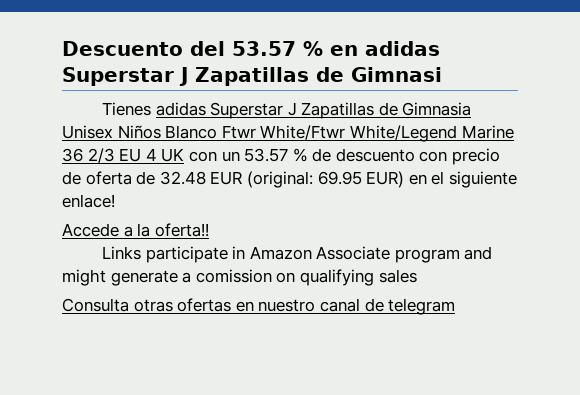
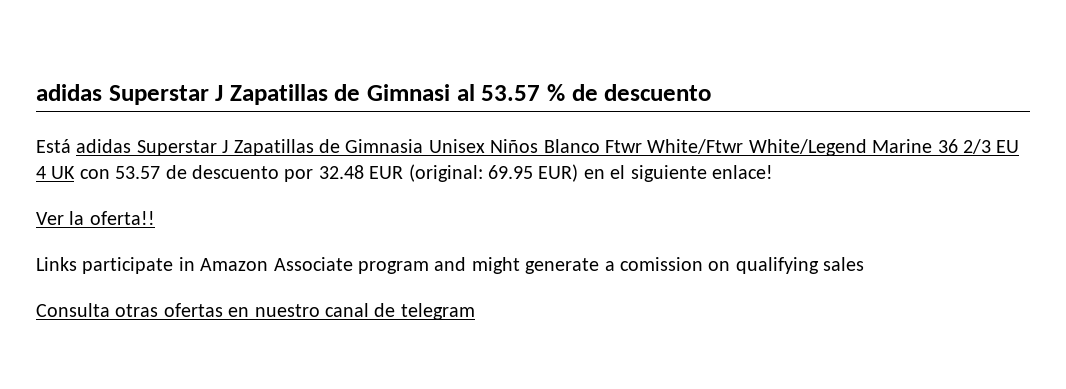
- Descuento del 53.57 % en adidas Superstar J Zapatillas de Gimnasi
- Tienes adidas Superstar J Zapatillas de Gimnasia Unisex Niños Blanco Ftwr White/Ftwr White/Legend Marine 36 2/3 EU 4 UK con un 53.57 % de descuento con precio de oferta de 32.48 EUR (original: 69.95 EUR) en el siguiente enlace!
+ adidas Superstar J Zapatillas de Gimnasi al 53.57 % de descuento
+ Está adidas Superstar J Zapatillas de Gimnasia Unisex Niños Blanco Ftwr White/Ftwr White/Legend Marine 36 2/3 EU 4 UK con 53.57 de descuento por 32.48 EUR (original: 69.95 EUR) en el siguiente enlace!
- Accede a la oferta!!
+ Ver la oferta!!

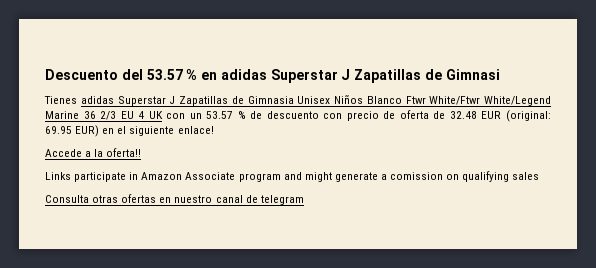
- adidas Superstar J Zapatillas de Gimnasi al 53.57 % de descuento
- Está adidas Superstar J Zapatillas de Gimnasia Unisex Niños Blanco Ftwr White/Ftwr White/Legend Marine 36 2/3 EU 4 UK con 53.57 de descuento por 32.48 EUR (original: 69.95 EUR) en el siguiente enlace!
+ Descuento del 53.57 % en adidas Superstar J Zapatillas de Gimnasi
+ Tienes adidas Superstar J Zapatillas de Gimnasia Unisex Niños Blanco Ftwr White/Ftwr White/Legend Marine 36 2/3 EU 4 UK con un 53.57 % de descuento con precio de oferta de 32.48 EUR (original: 69.95 EUR) en el siguiente enlace!
- Ver la oferta!!
+ Accede a la oferta!!

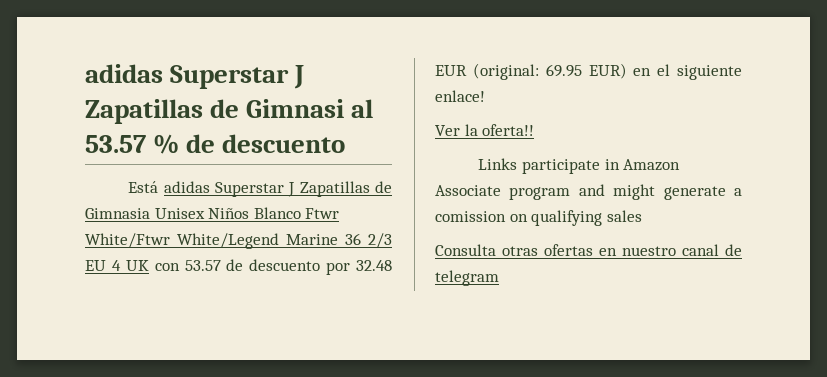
- Descuento del 53.57 % en adidas Superstar J Zapatillas de Gimnasi
- Tienes adidas Superstar J Zapatillas de Gimnasia Unisex Niños Blanco Ftwr White/Ftwr White/Legend Marine 36 2/3 EU 4 UK con un 53.57 % de descuento con precio de oferta de 32.48 EUR (original: 69.95 EUR) en el siguiente enlace!
+ adidas Superstar J Zapatillas de Gimnasi al 53.57 % de descuento
+ Está adidas Superstar J Zapatillas de Gimnasia Unisex Niños Blanco Ftwr White/Ftwr White/Legend Marine 36 2/3 EU 4 UK con 53.57 de descuento por 32.48 EUR (original: 69.95 EUR) en el siguiente enlace!
- Accede a la oferta!!
+ Ver la oferta!!

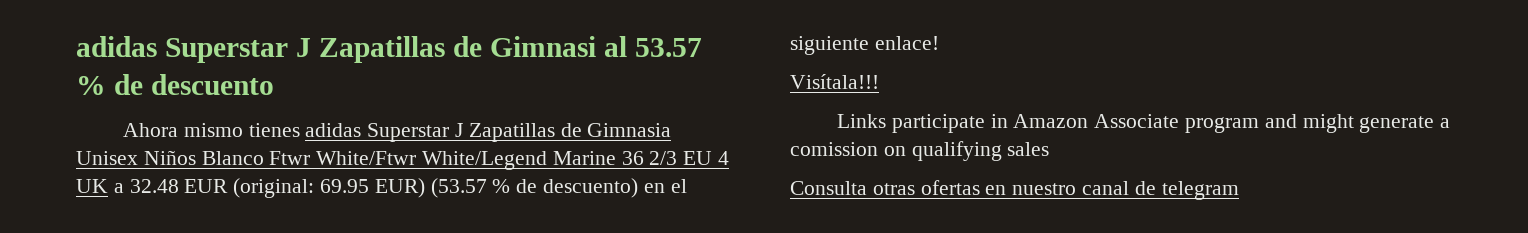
- Está adidas Superstar J Zapatillas de Gimnasia Unisex Niños Blanco Ftwr White/Ftwr White/Legend Marine 36 2/3 EU 4 UK con 53.57 de descuento por 32.48 EUR (original: 69.95 EUR) en el siguiente enlace!
+ Ahora mismo tienes adidas Superstar J Zapatillas de Gimnasia Unisex Niños Blanco Ftwr White/Ftwr White/Legend Marine 36 2/3 EU 4 UK a 32.48 EUR (original: 69.95 EUR) (53.57 % de descuento) en el siguiente enlace!
- Ver la oferta!!
+ Visítala!!!

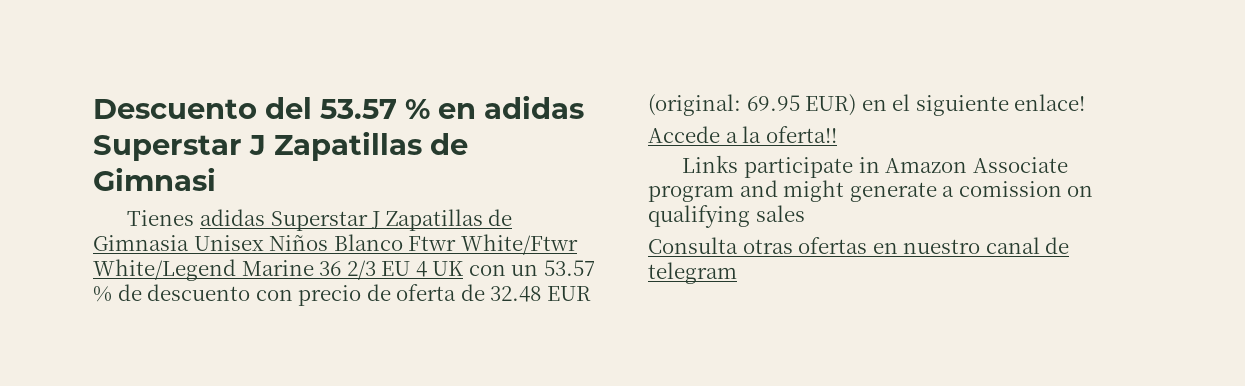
- adidas Superstar J Zapatillas de Gimnasi al 53.57 % de descuento
- Ahora mismo tienes adidas Superstar J Zapatillas de Gimnasia Unisex Niños Blanco Ftwr White/Ftwr White/Legend Marine 36 2/3 EU 4 UK a 32.48 EUR (original: 69.95 EUR) (53.57 % de descuento) en el siguiente enlace!
+ Descuento del 53.57 % en adidas Superstar J Zapatillas de Gimnasi
+ Tienes adidas Superstar J Zapatillas de Gimnasia Unisex Niños Blanco Ftwr White/Ftwr White/Legend Marine 36 2/3 EU 4 UK con un 53.57 % de descuento con precio de oferta de 32.48 EUR (original: 69.95 EUR) en el siguiente enlace!
- Visítala!!!
+ Accede a la oferta!!

